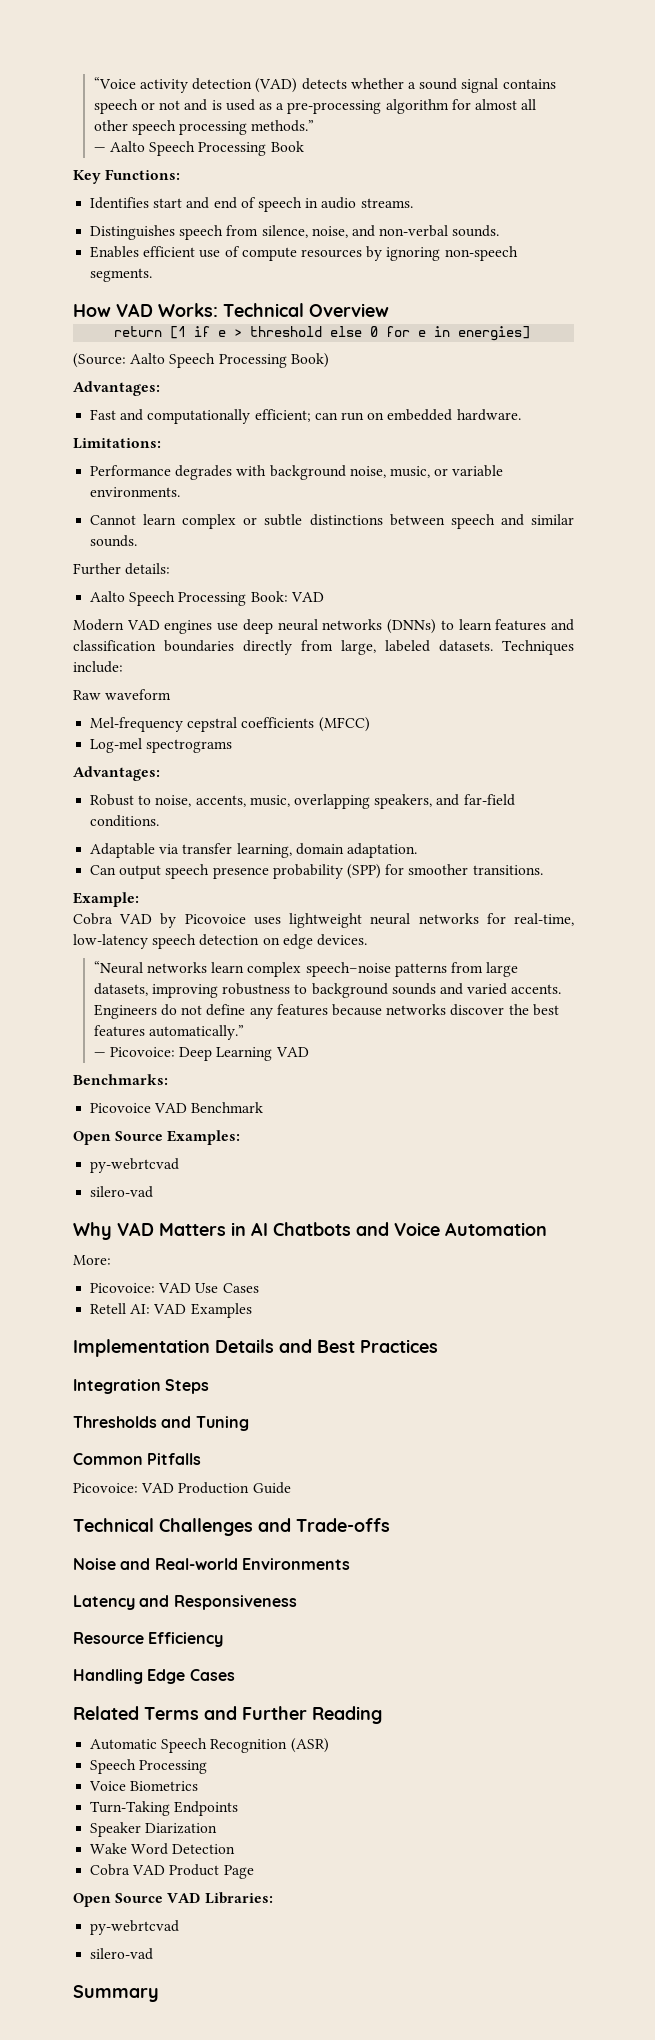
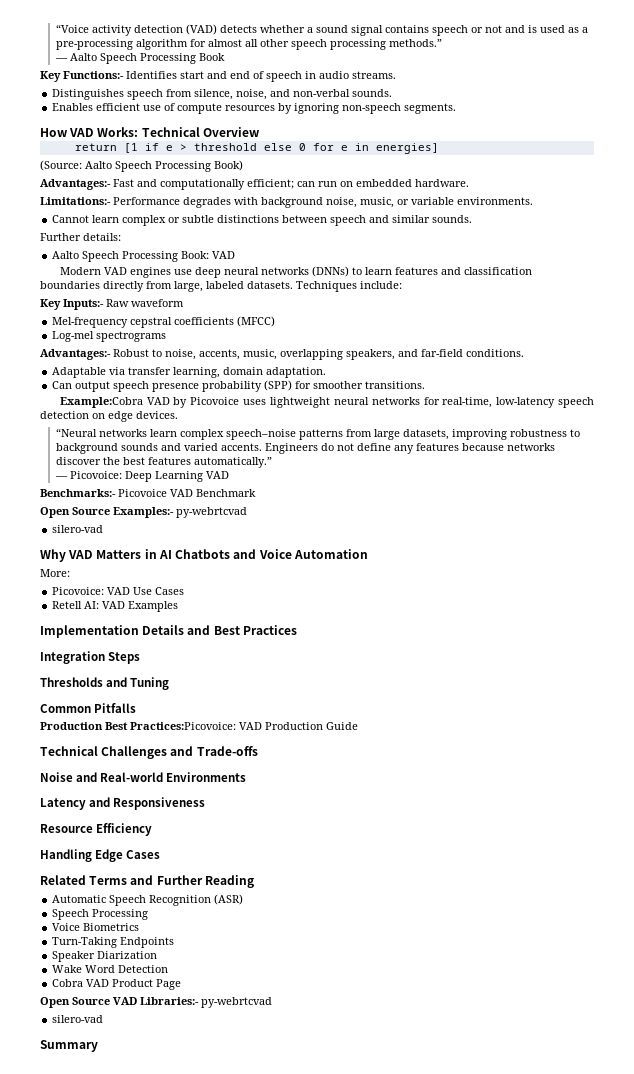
- Key Functions:
- Identifies start and end of speech in audio streams.
+ Key Functions:- Identifies start and end of speech in audio streams.
  (Source: Aalto Speech Processing Book)
- Advantages:
- Fast and computationally efficient; can run on embedded hardware.
+ Advantages:- Fast and computationally efficient; can run on embedded hardware.
- Limitations:
- Performance degrades with background noise, music, or variable environments.
+ Limitations:- Performance degrades with background noise, music, or variable environments.
- Raw waveform
+ Key Inputs:- Raw waveform
  Log-mel spectrograms
- Advantages:
- Robust to noise, accents, music, overlapping speakers, and far-field conditions.
+ Advantages:- Robust to noise, accents, music, overlapping speakers, and far-field conditions.
- Example:
- Cobra VAD by Picovoice uses lightweight neural networks for real-time, low-latency speech detection on edge devices.
+ Example:Cobra VAD by Picovoice uses lightweight neural networks for real-time, low-latency speech detection on edge devices.
- Benchmarks:
- Picovoice VAD Benchmark
+ Benchmarks:- Picovoice VAD Benchmark
- Open Source Examples:
- py-webrtcvad
+ Open Source Examples:- py-webrtcvad
- Picovoice: VAD Production Guide
+ Production Best Practices:Picovoice: VAD Production Guide
- Open Source VAD Libraries:
- py-webrtcvad
+ Open Source VAD Libraries:- py-webrtcvad

